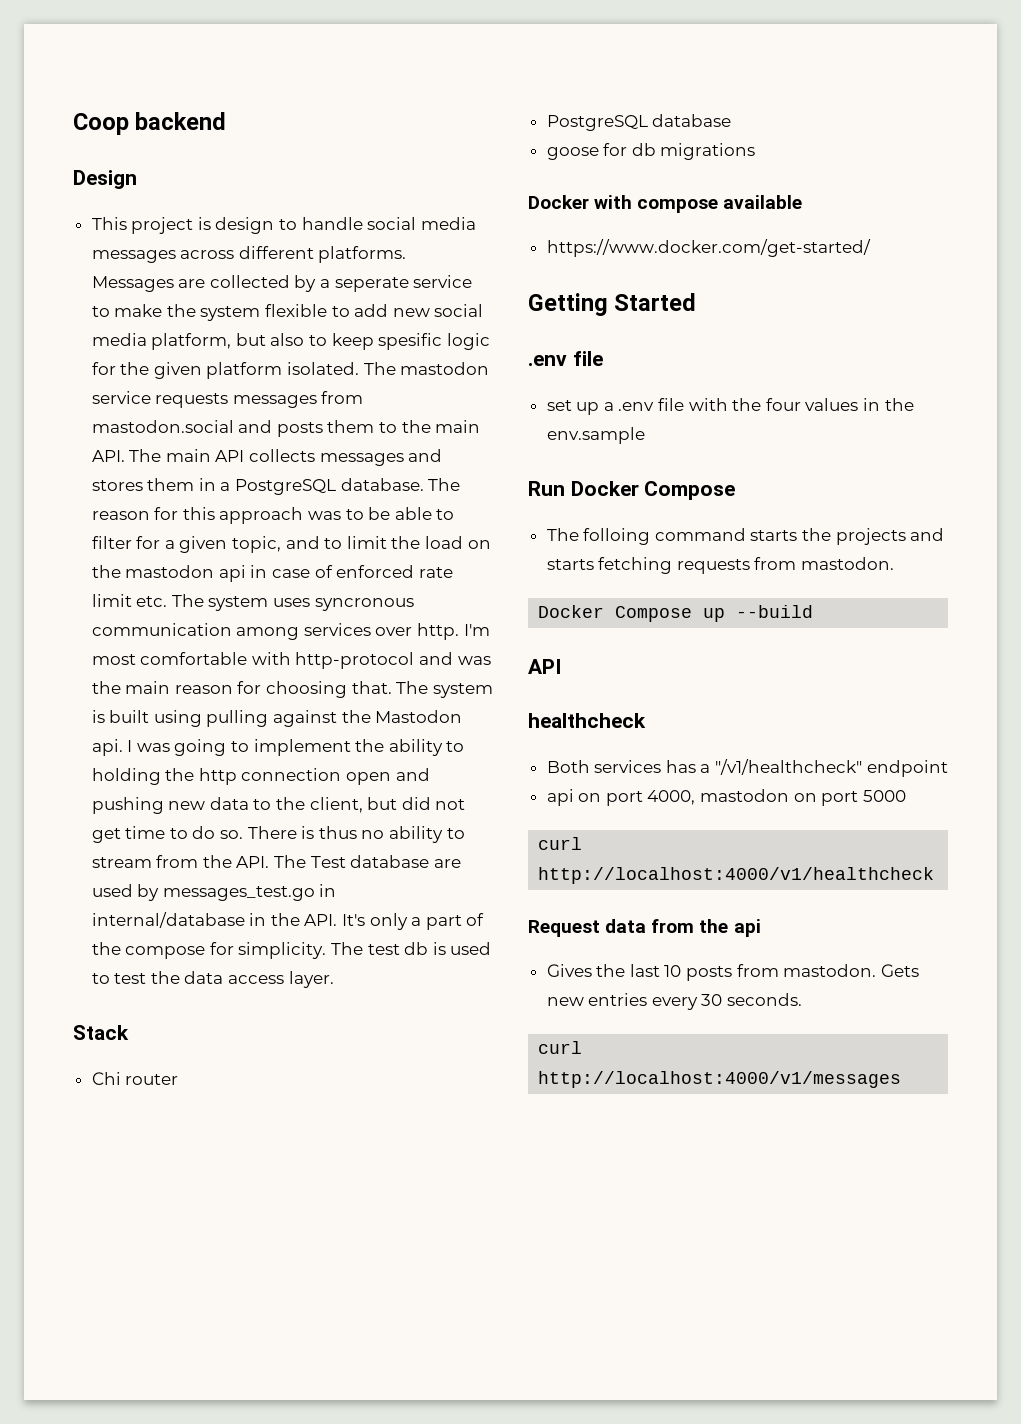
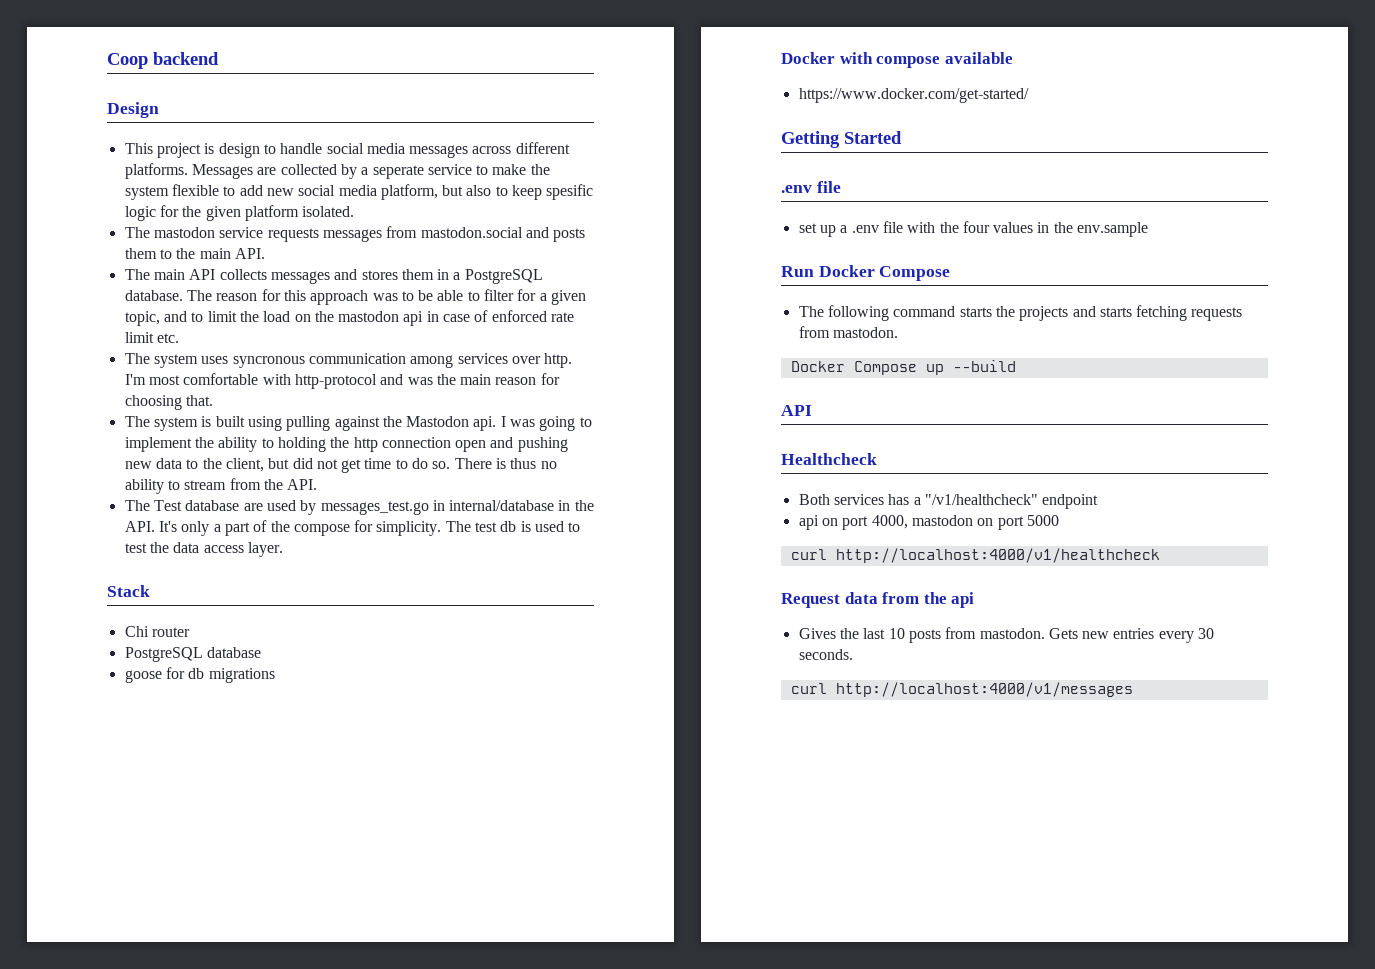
- Messages are collected by a seperate service to make the system flexible to add new social media platform, but also to keep spesific logic for the given platform isolated. The mastodon service requests messages from mastodon.social and posts them to the main API. The main API collects messages and stores them in a PostgreSQL database.
+ Messages are collected by a seperate service to make the system flexible to add new social media platform, but also to keep spesific logic for the given platform isolated.
+ The mastodon service requests messages from mastodon.social and posts them to the main API.
+ The main API collects messages and stores them in a PostgreSQL database.
- The reason for this approach was to be able to filter for a given topic, and to limit the load on the mastodon api in case of enforced rate limit etc. The system uses syncronous communication among services over http.
+ The reason for this approach was to be able to filter for a given topic, and to limit the load on the mastodon api in case of enforced rate limit etc.
+ The system uses syncronous communication among services over http.
- I'm most comfortable with http-protocol and was the main reason for choosing that. The system is built using pulling against the Mastodon api.
+ I'm most comfortable with http-protocol and was the main reason for choosing that.
+ The system is built using pulling against the Mastodon api.
- There is thus no ability to stream from the API. The Test database are used by messages_test.go in internal/database in the API. It's only a part of the compose for simplicity.
+ There is thus no ability to stream from the API.
+ The Test database are used by messages_test.go in internal/database in the API. It's only a part of the compose for simplicity.
- The folloing command starts the projects and starts fetching requests from mastodon.
+ The following command starts the projects and starts fetching requests from mastodon.
- healthcheck
+ Healthcheck

